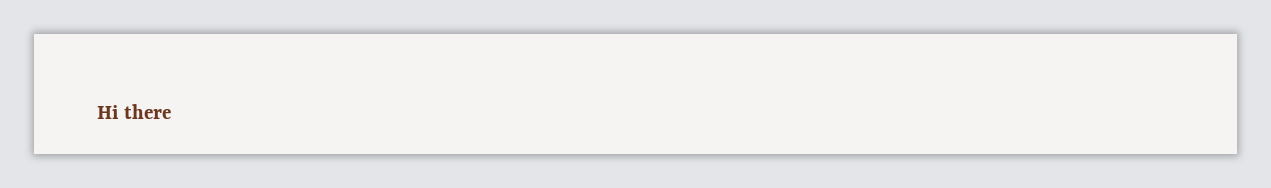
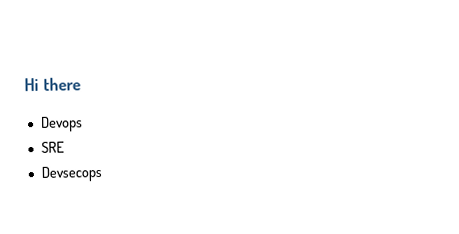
+ Devops
+ SRE
+ Devsecops

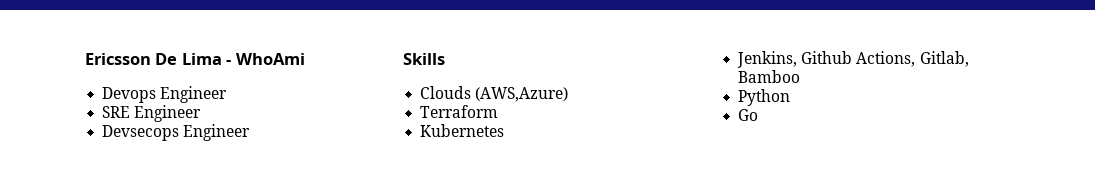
- Hi there
+ Ericsson De Lima - WhoAmi
- Devops
+ Devops Engineer
- SRE
+ SRE Engineer
- Devsecops
+ Devsecops Engineer
+ Skills
+ Clouds (AWS,Azure)
+ Terraform
+ Kubernetes
+ Jenkins, Github Actions, Gitlab, Bamboo
+ Python
+ Go

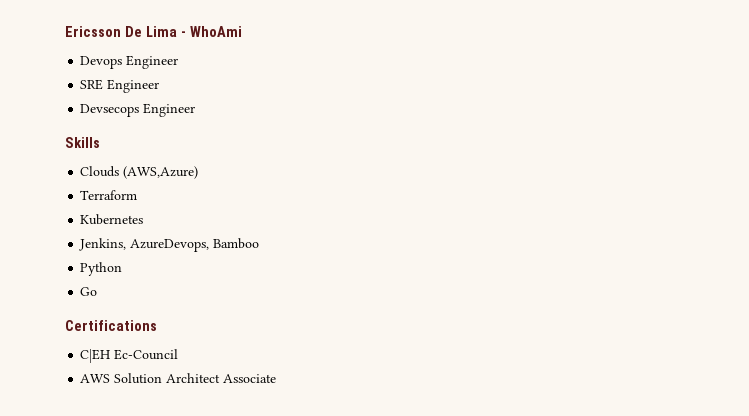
- Jenkins, Github Actions, Gitlab, Bamboo
+ Jenkins, AzureDevops, Bamboo
+ Certifications
+ C|EH Ec-Council
+ AWS Solution Architect Associate

